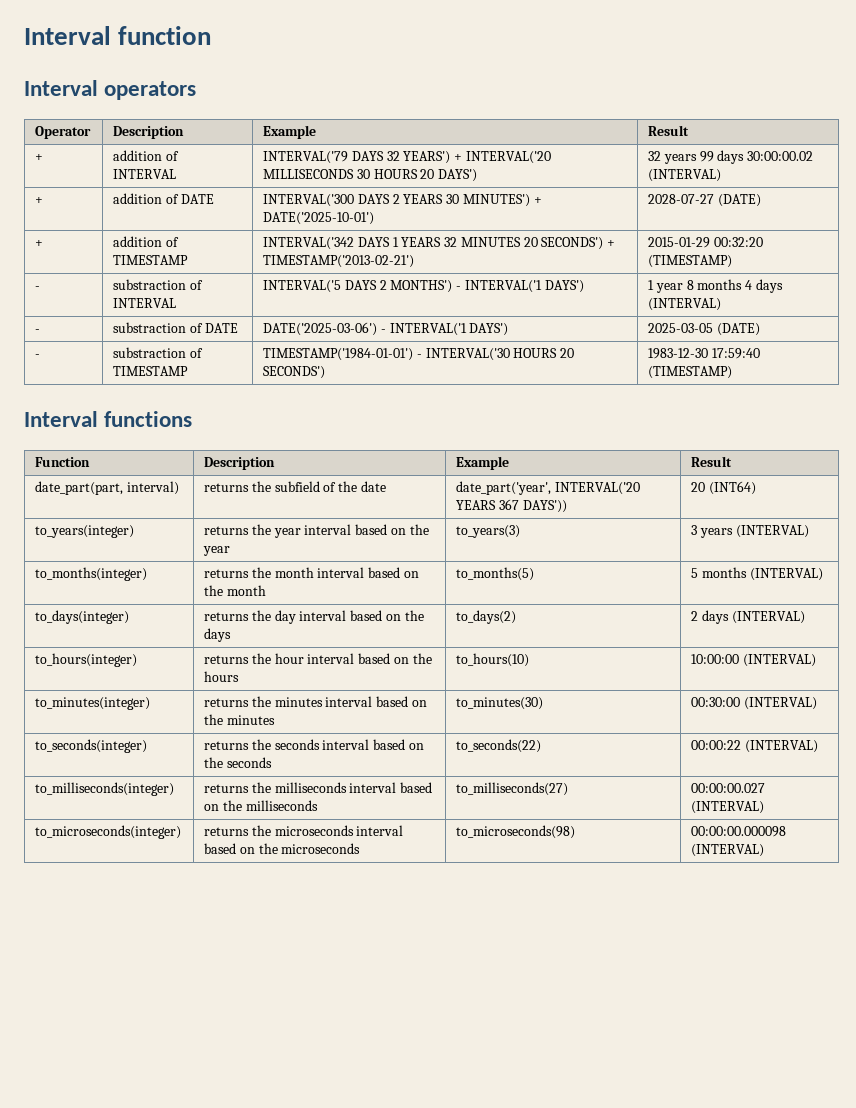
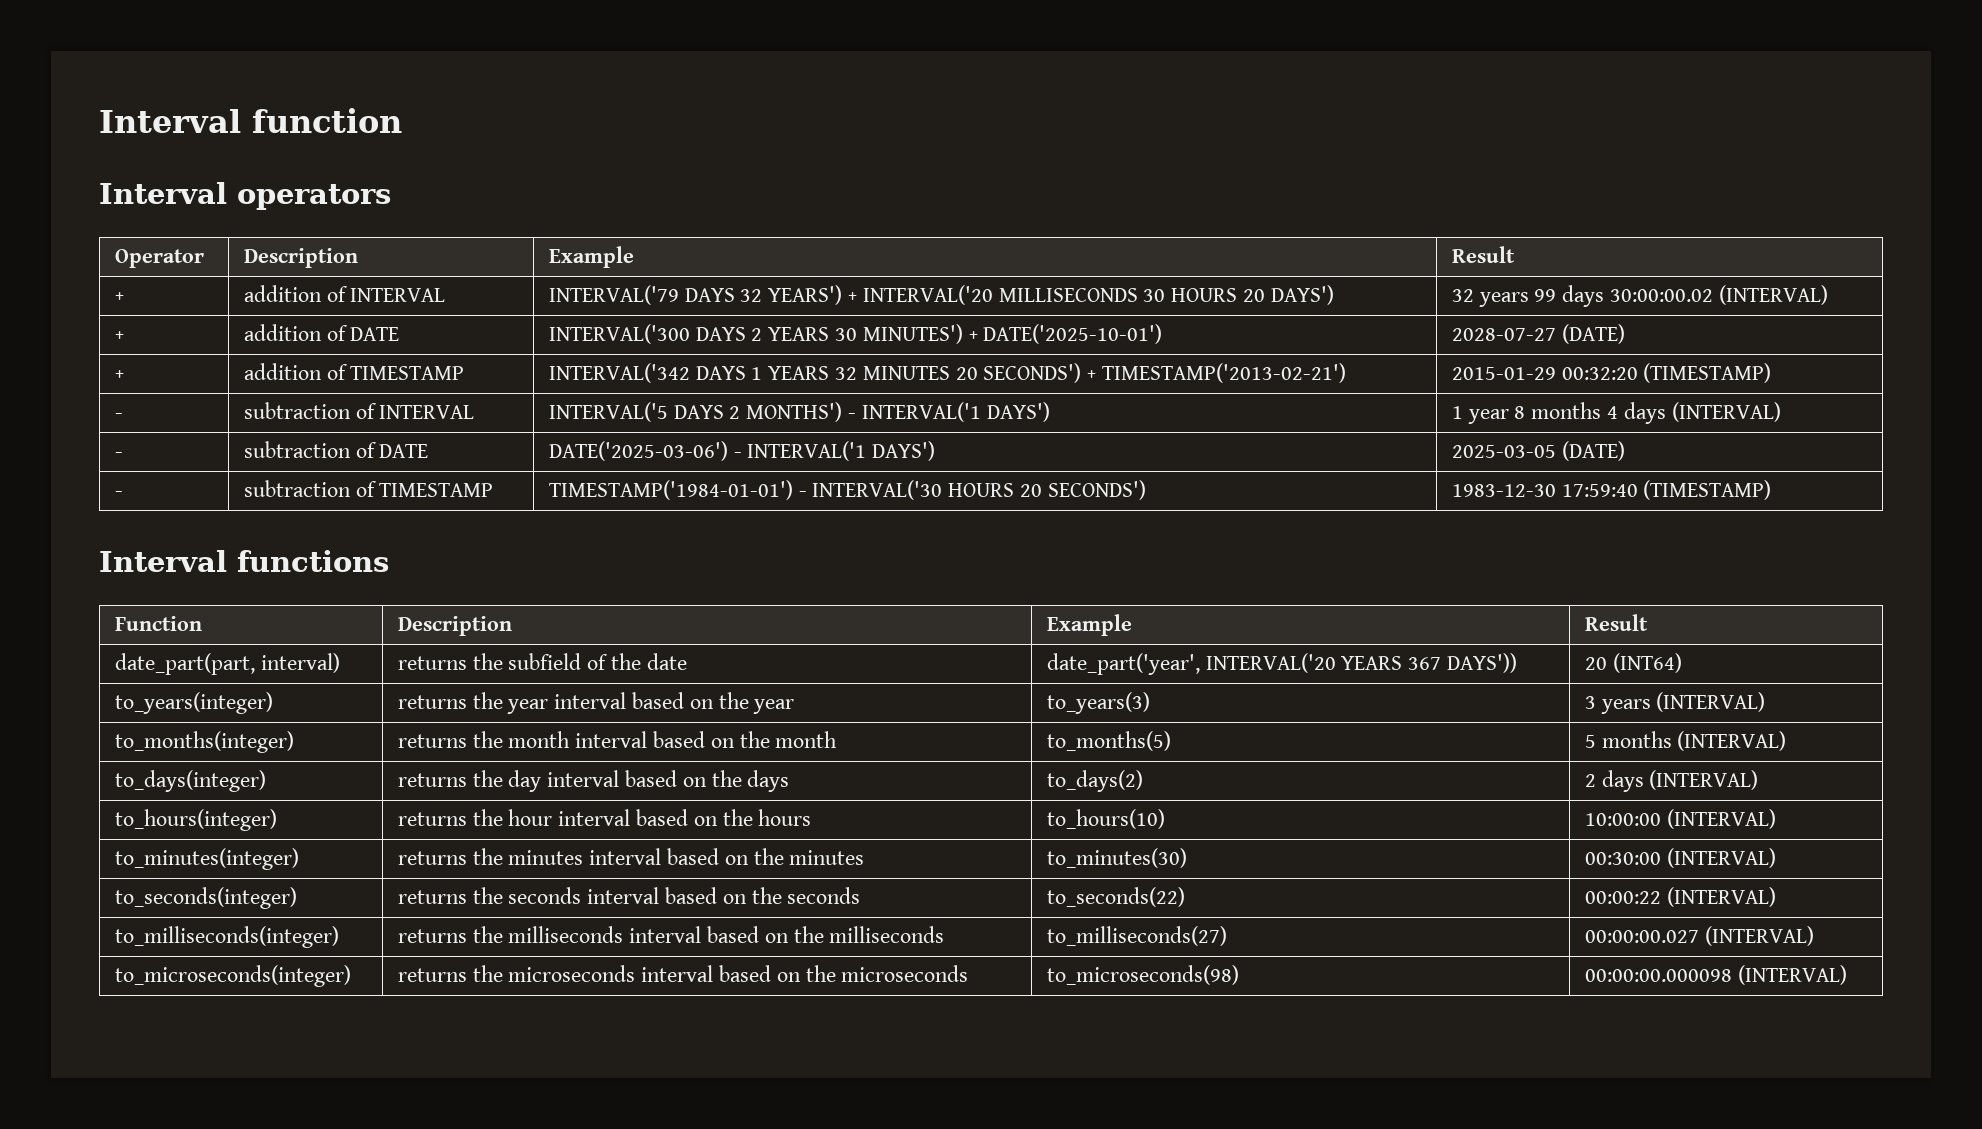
- - | substraction of INTERVAL | INTERVAL('5 DAYS 2 MONTHS') - INTERVAL('1 DAYS') | 1 year 8 months 4 days (INTERVAL)
+ - | subtraction of INTERVAL | INTERVAL('5 DAYS 2 MONTHS') - INTERVAL('1 DAYS') | 1 year 8 months 4 days (INTERVAL)
- - | substraction of DATE | DATE('2025-03-06') - INTERVAL('1 DAYS') | 2025-03-05 (DATE)
+ - | subtraction of DATE | DATE('2025-03-06') - INTERVAL('1 DAYS') | 2025-03-05 (DATE)
- - | substraction of TIMESTAMP | TIMESTAMP('1984-01-01') - INTERVAL('30 HOURS 20 SECONDS') | 1983-12-30 17:59:40 (TIMESTAMP)
+ - | subtraction of TIMESTAMP | TIMESTAMP('1984-01-01') - INTERVAL('30 HOURS 20 SECONDS') | 1983-12-30 17:59:40 (TIMESTAMP)

